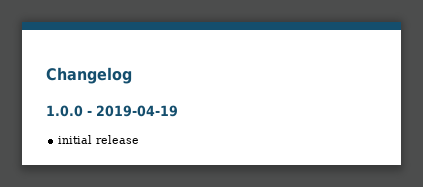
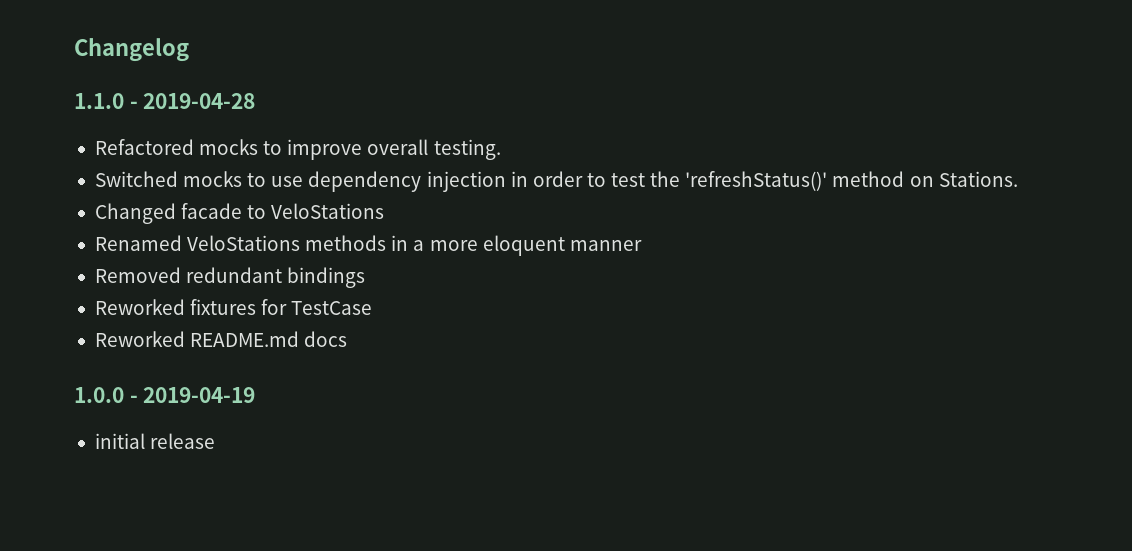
+ 1.1.0 - 2019-04-28
+ Refactored mocks to improve overall testing.
+ Switched mocks to use dependency injection in order to test the 'refreshStatus()' method on Stations.
+ Changed facade to VeloStations
+ Renamed VeloStations methods in a more eloquent manner
+ Removed redundant bindings
+ Reworked fixtures for TestCase
+ Reworked README.md docs

